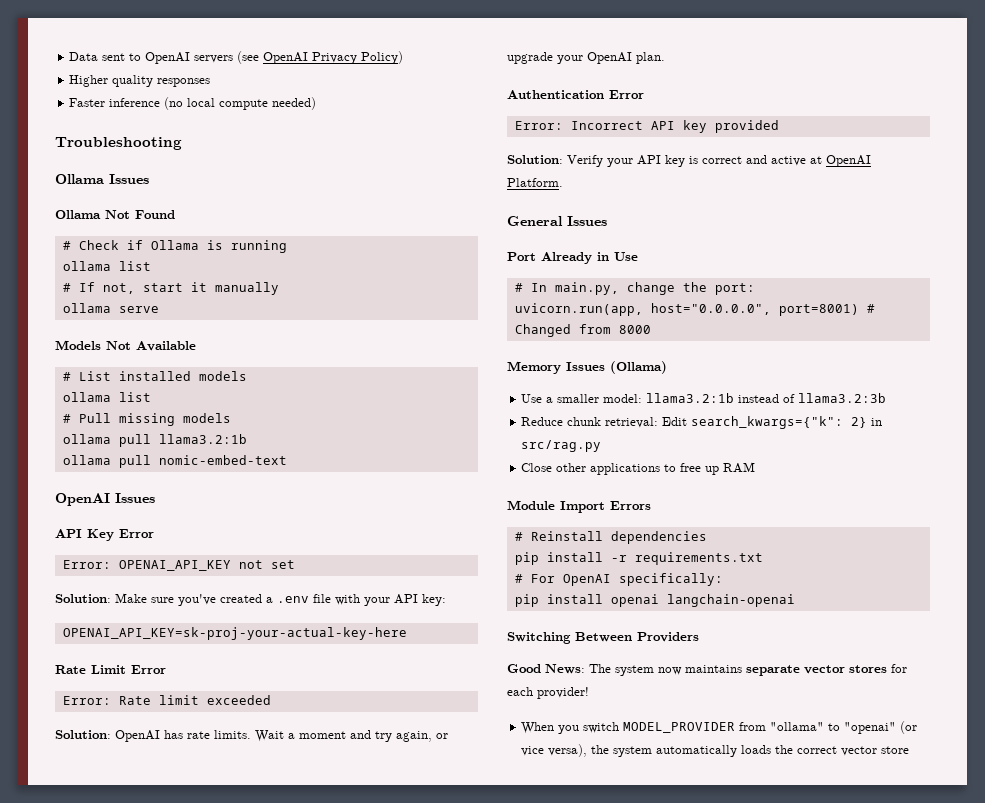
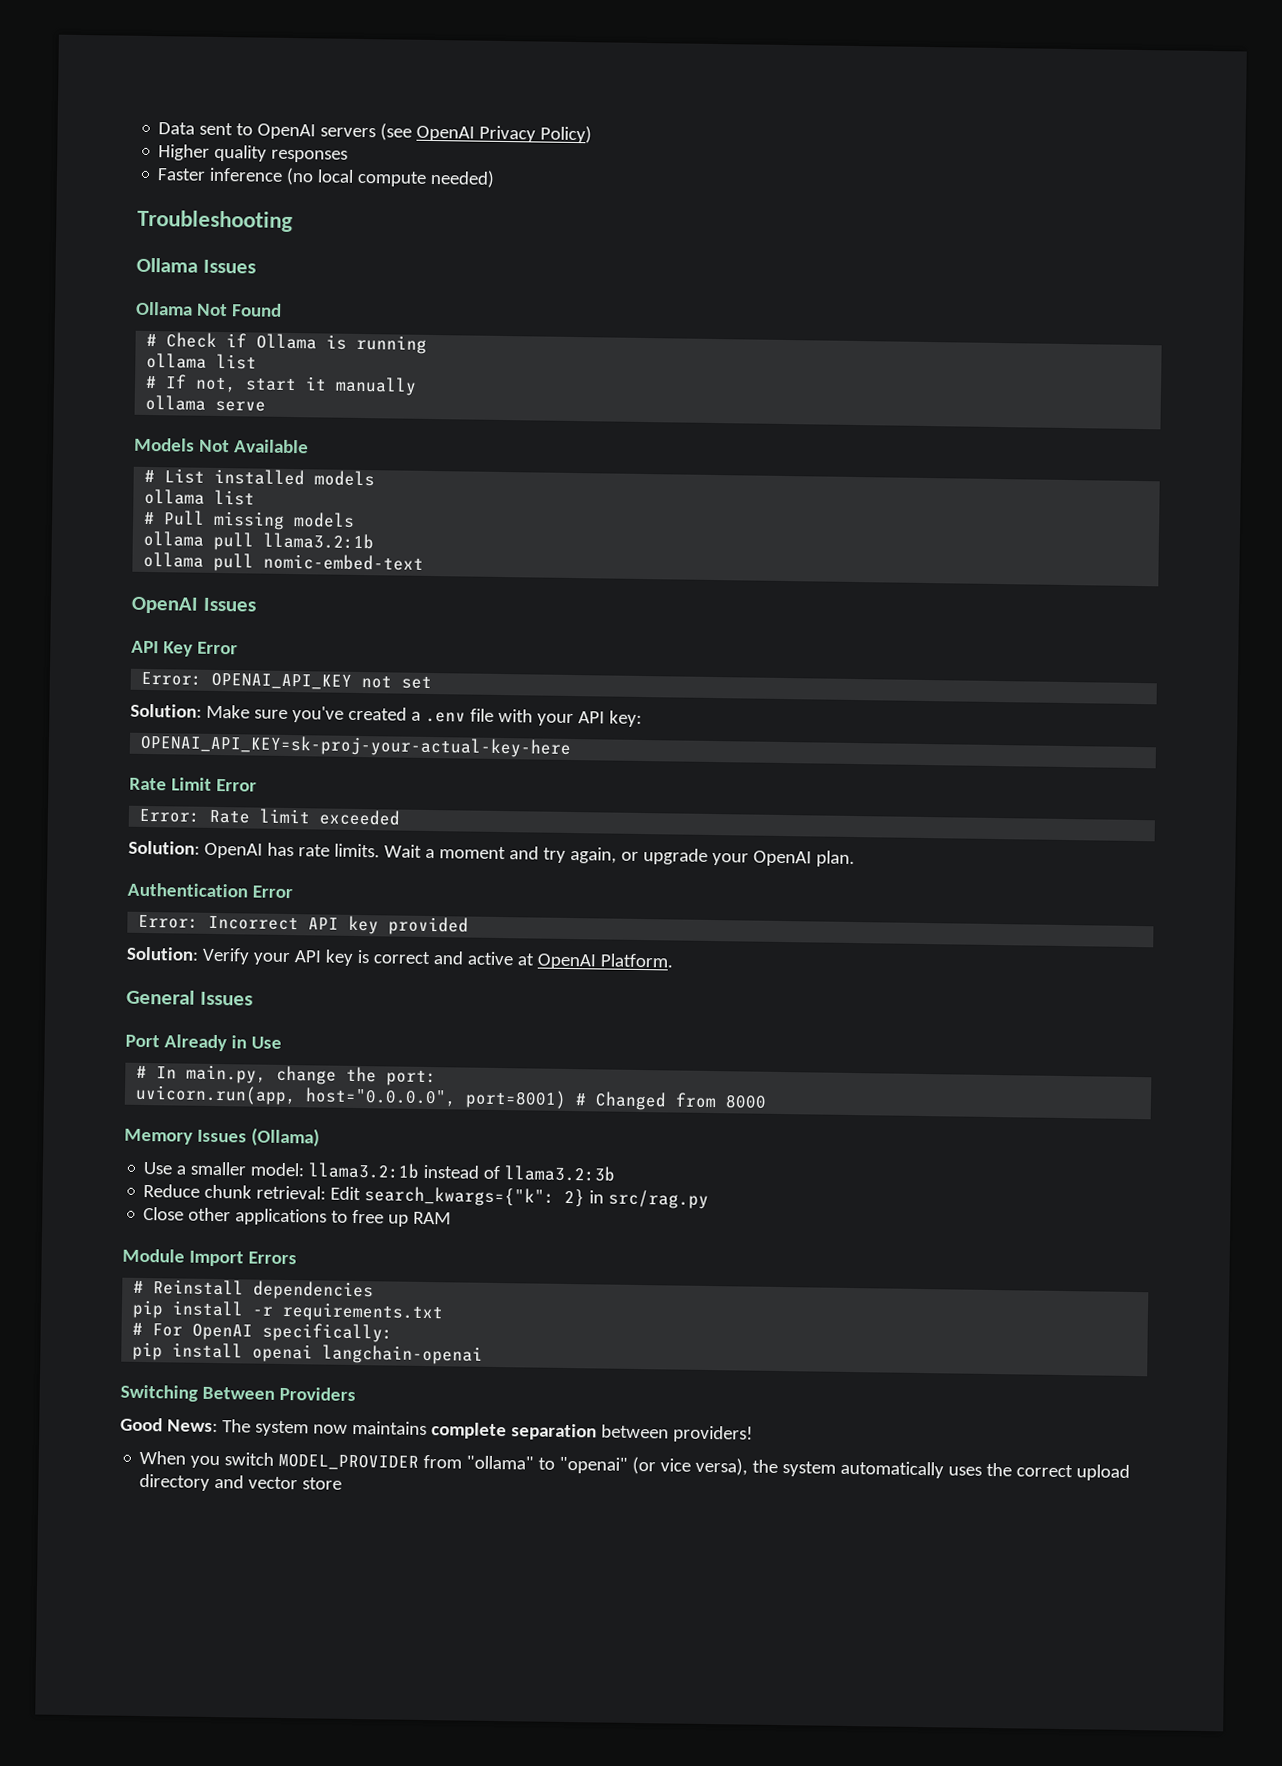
- Good News: The system now maintains separate vector stores for each provider!
+ Good News: The system now maintains complete separation between providers!
- When you switch MODEL_PROVIDER from "ollama" to "openai" (or vice versa), the system automatically loads the correct vector store
+ When you switch MODEL_PROVIDER from "ollama" to "openai" (or vice versa), the system automatically uses the correct upload directory and vector store

